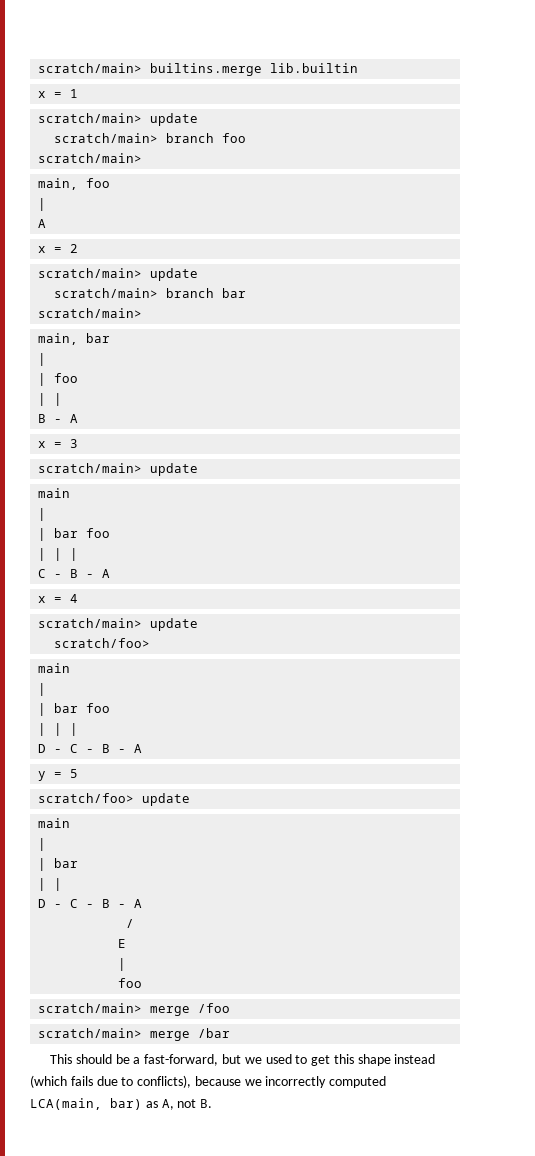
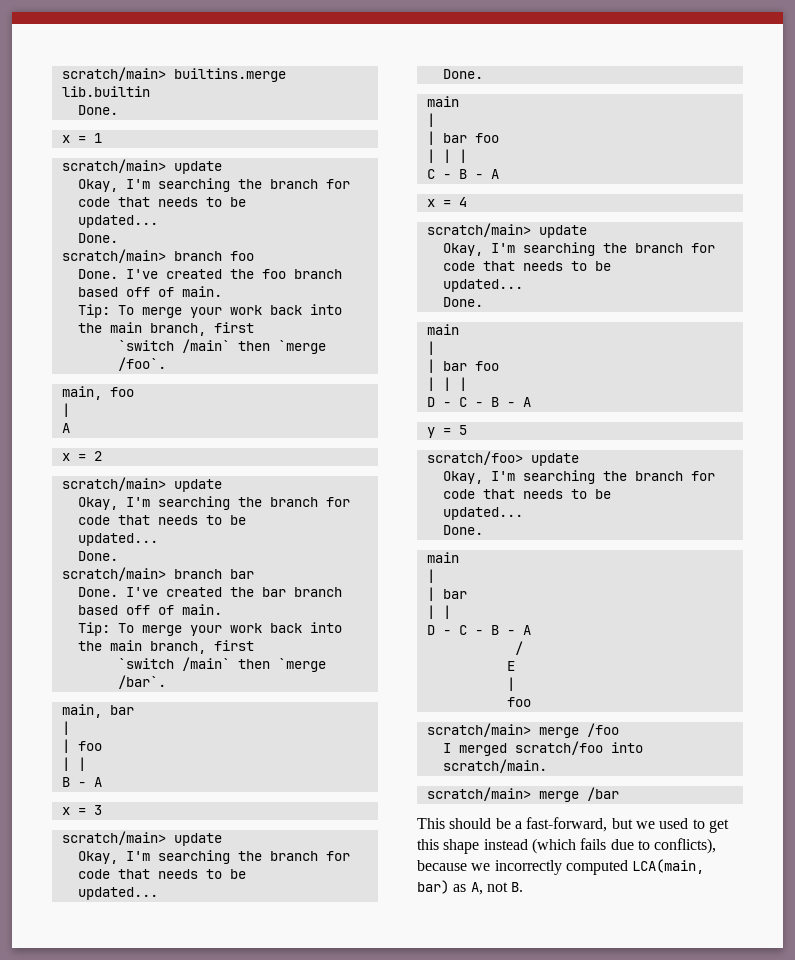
  scratch/main> builtins.merge lib.builtin
+ Done.
  x = 1
  scratch/main> update
+ Okay, I'm searching the branch for code that needs to be
+ updated...
+ Done.
  scratch/main> branch foo
- scratch/main>
+ Done. I've created the foo branch based off of main.
+ Tip: To merge your work back into the main branch, first
+ `switch /main` then `merge /foo`.
  x = 2
  scratch/main> update
+ Okay, I'm searching the branch for code that needs to be
+ updated...
+ Done.
  scratch/main> branch bar
- scratch/main>
+ Done. I've created the bar branch based off of main.
+ Tip: To merge your work back into the main branch, first
+ `switch /main` then `merge /bar`.
  x = 3
  scratch/main> update
+ Okay, I'm searching the branch for code that needs to be
+ updated...
+ Done.
  x = 4
  scratch/main> update
- scratch/foo>
+ Okay, I'm searching the branch for code that needs to be
+ updated...
+ Done.
  scratch/foo> update
+ Okay, I'm searching the branch for code that needs to be
+ updated...
+ Done.
+ I merged scratch/foo into scratch/main.

